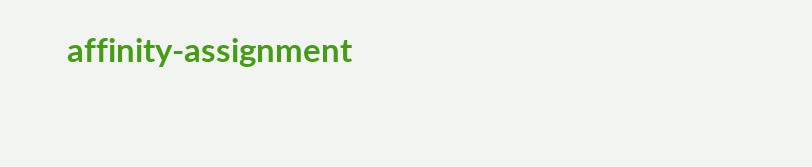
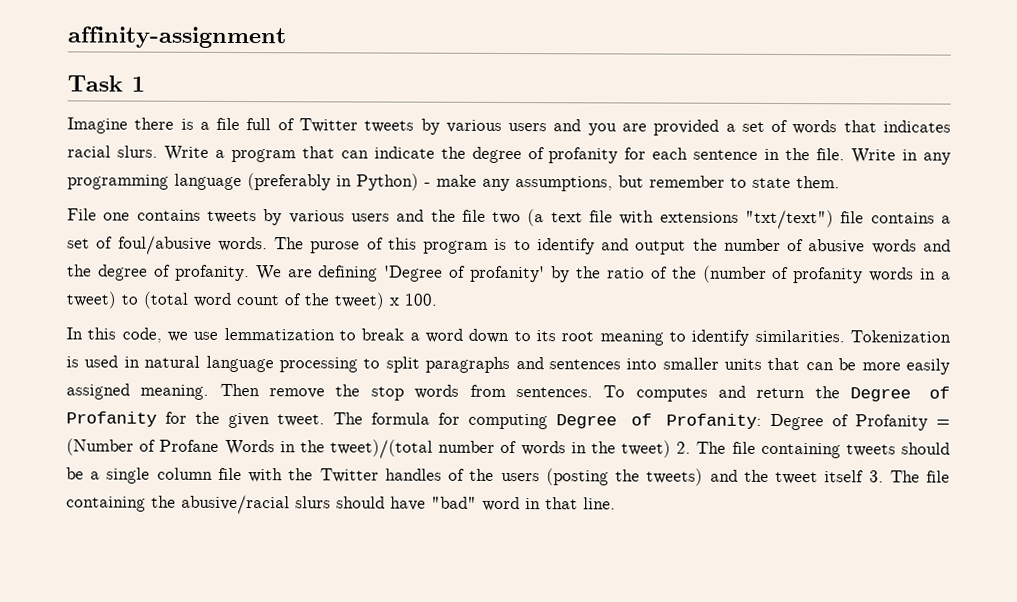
+ Task 1
+ Imagine there is a file full of Twitter tweets by various users and you are provided a set of words that indicates racial slurs. Write a program that can indicate the degree of profanity for each sentence in the file. Write in any programming language (preferably in Python) - make any assumptions, but remember to state them.
+ File one contains tweets by various users and the file two (a text file with extensions "txt/text") file contains a set of foul/abusive words. The purose of this program is to identify and output the number of abusive words and the degree of profanity. We are defining 'Degree of profanity' by the ratio of the (number of profanity words in a tweet) to (total word count of the tweet) x 100.
+ In this code, we use lemmatization to break a word down to its root meaning to identify similarities. Tokenization is used in natural language processing to split paragraphs and sentences into smaller units that can be more easily assigned meaning. Then remove the stop words from sentences. To computes and return the Degree of Profanity for the given tweet. The formula for computing Degree of Profanity: Degree of Profanity = (Number of Profane Words in the tweet)/(total number of words in the tweet) 2. The file containing tweets should be a single column file with the Twitter handles of the users (posting the tweets) and the tweet itself 3. The file containing the abusive/racial slurs should have "bad" word in that line.

